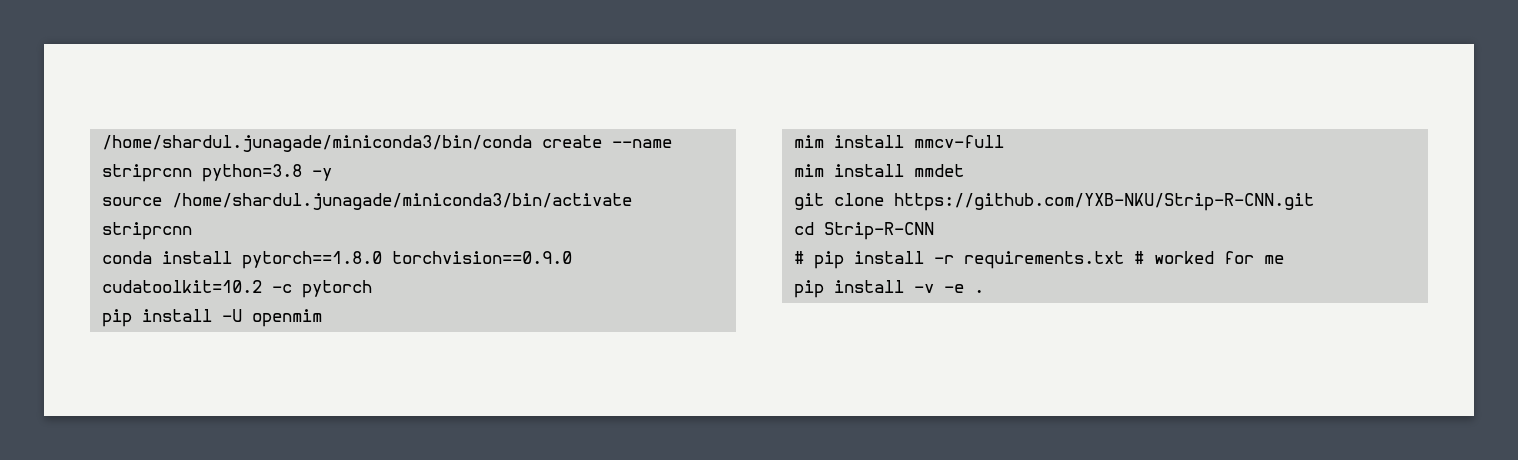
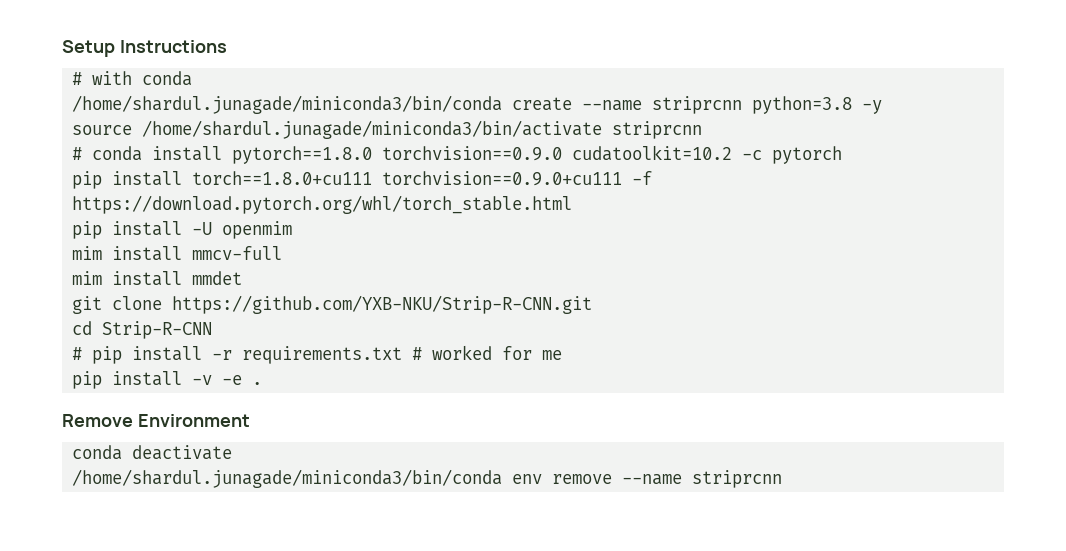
+ Setup Instructions
+ # with conda
- conda install pytorch==1.8.0 torchvision==0.9.0 cudatoolkit=10.2 -c pytorch
+ # conda install pytorch==1.8.0 torchvision==0.9.0 cudatoolkit=10.2 -c pytorch
+ pip install torch==1.8.0+cu111 torchvision==0.9.0+cu111 -f https://download.pytorch.org/whl/torch_stable.html
+ Remove Environment
+ conda deactivate
+ /home/shardul.junagade/miniconda3/bin/conda env remove --name striprcnn

